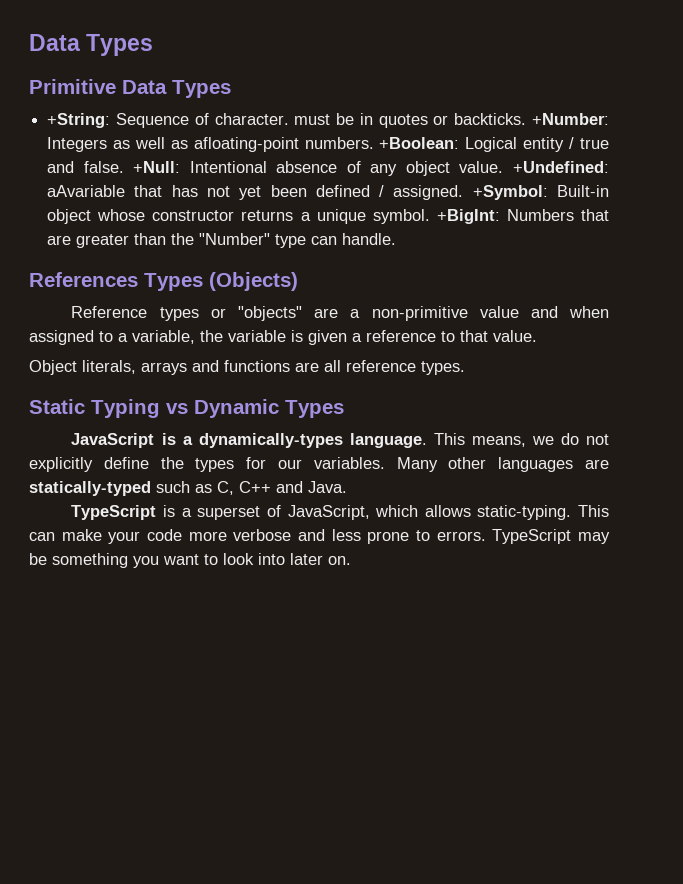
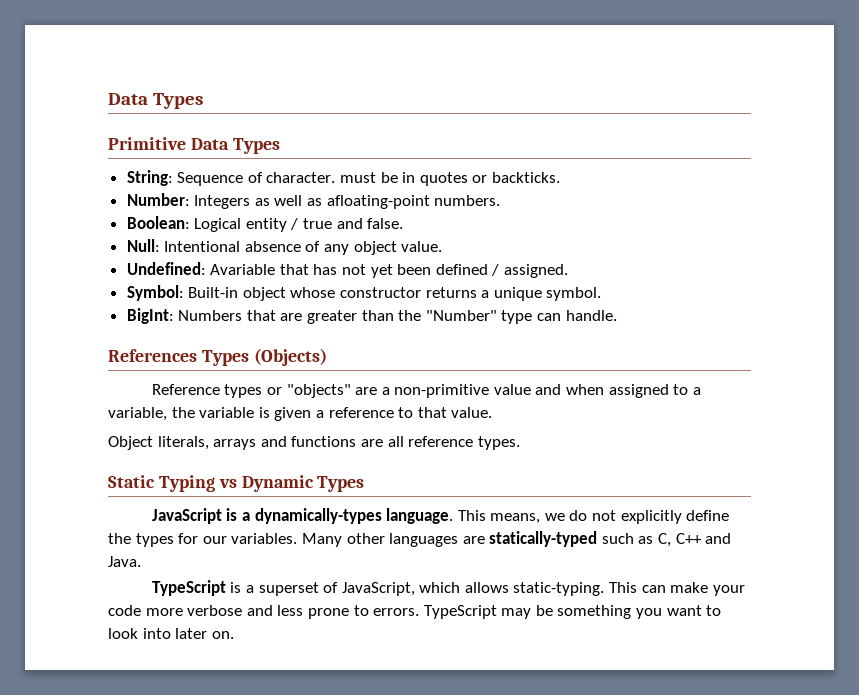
- +String: Sequence of character. must be in quotes or backticks. +Number: Integers as well as afloating-point numbers. +Boolean: Logical entity / true and false. +Null: Intentional absence of any object value. +Undefined: aAvariable that has not yet been defined / assigned. +Symbol: Built-in object whose constructor returns a unique symbol. +BigInt: Numbers that are greater than the "Number" type can handle.
+ String: Sequence of character. must be in quotes or backticks.
+ Number: Integers as well as afloating-point numbers.
+ Boolean: Logical entity / true and false.
+ Null: Intentional absence of any object value.
+ Undefined: Avariable that has not yet been defined / assigned.
+ Symbol: Built-in object whose constructor returns a unique symbol.
+ BigInt: Numbers that are greater than the "Number" type can handle.

